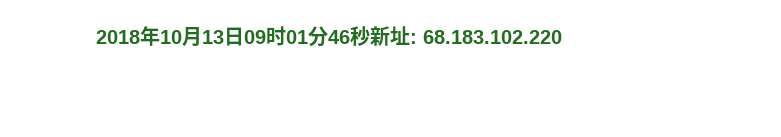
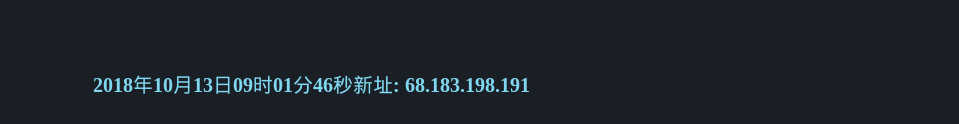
- 2018年10月13日09时01分46秒新址: 68.183.102.220
+ 2018年10月13日09时01分46秒新址: 68.183.198.191

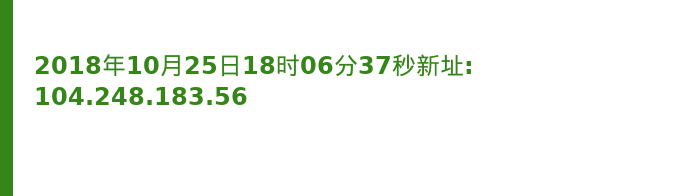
- 2018年10月13日09时01分46秒新址: 68.183.198.191
+ 2018年10月25日18时06分37秒新址: 104.248.183.56

